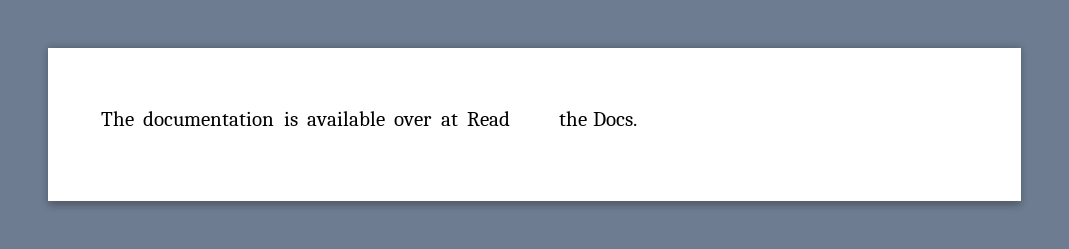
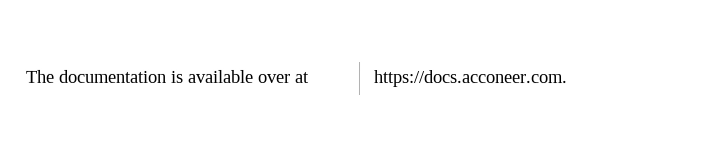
- The documentation is available over at Read the Docs.
+ The documentation is available over at https://docs.acconeer.com.

